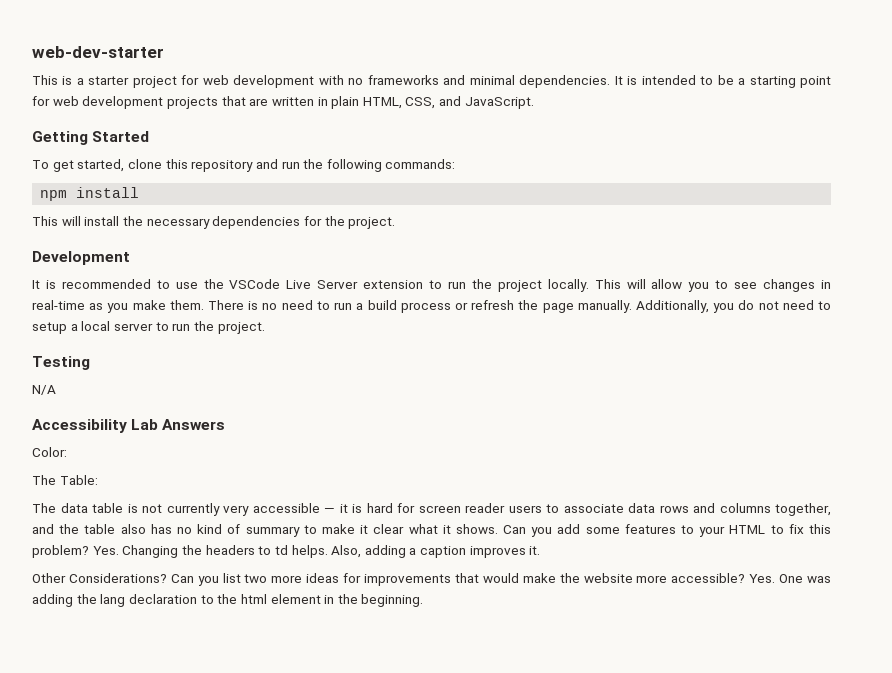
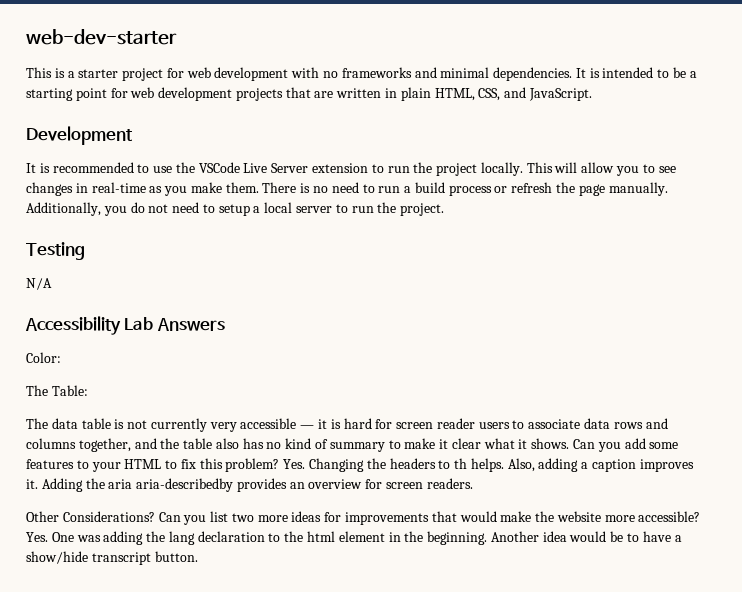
- Getting Started
- To get started, clone this repository and run the following commands:
- npm install
- This will install the necessary dependencies for the project.
- Yes. Changing the headers to td helps.
+ Yes. Changing the headers to th helps.
+ Adding the aria aria-describedby provides an overview for screen readers.
+ Another idea would be to have a show/hide transcript button.

